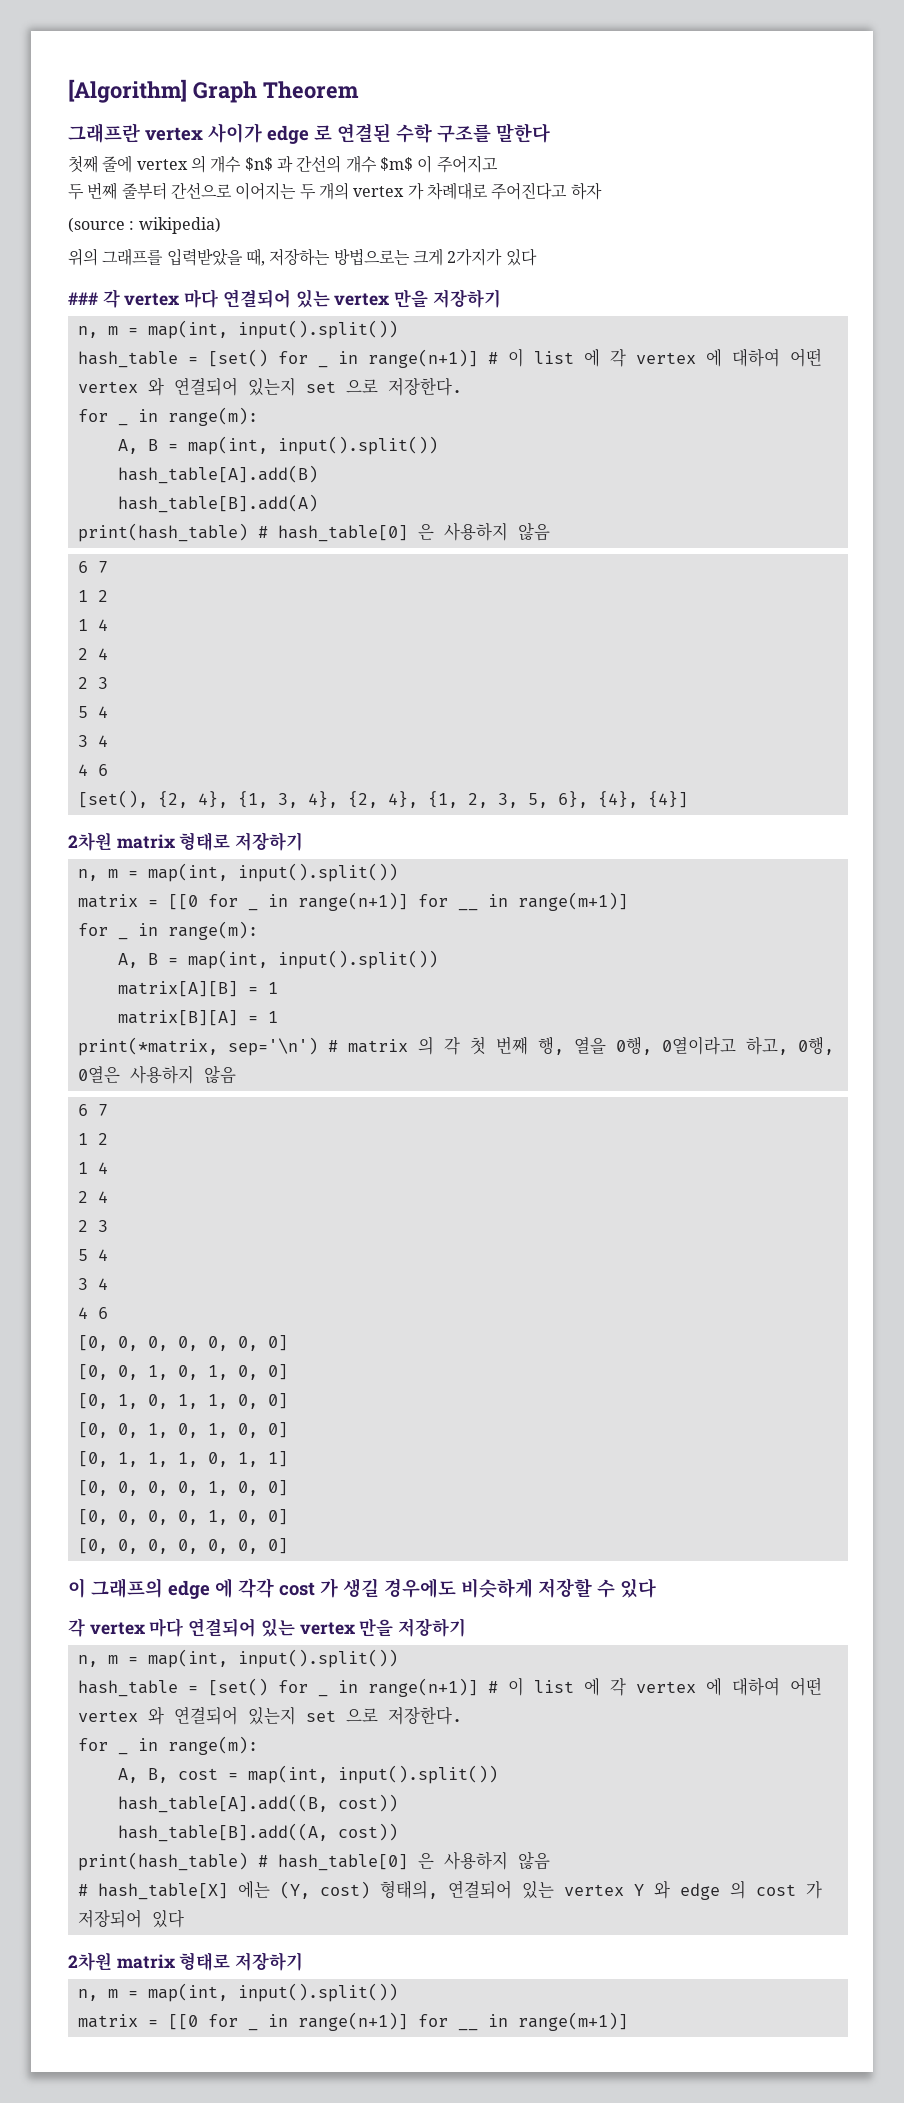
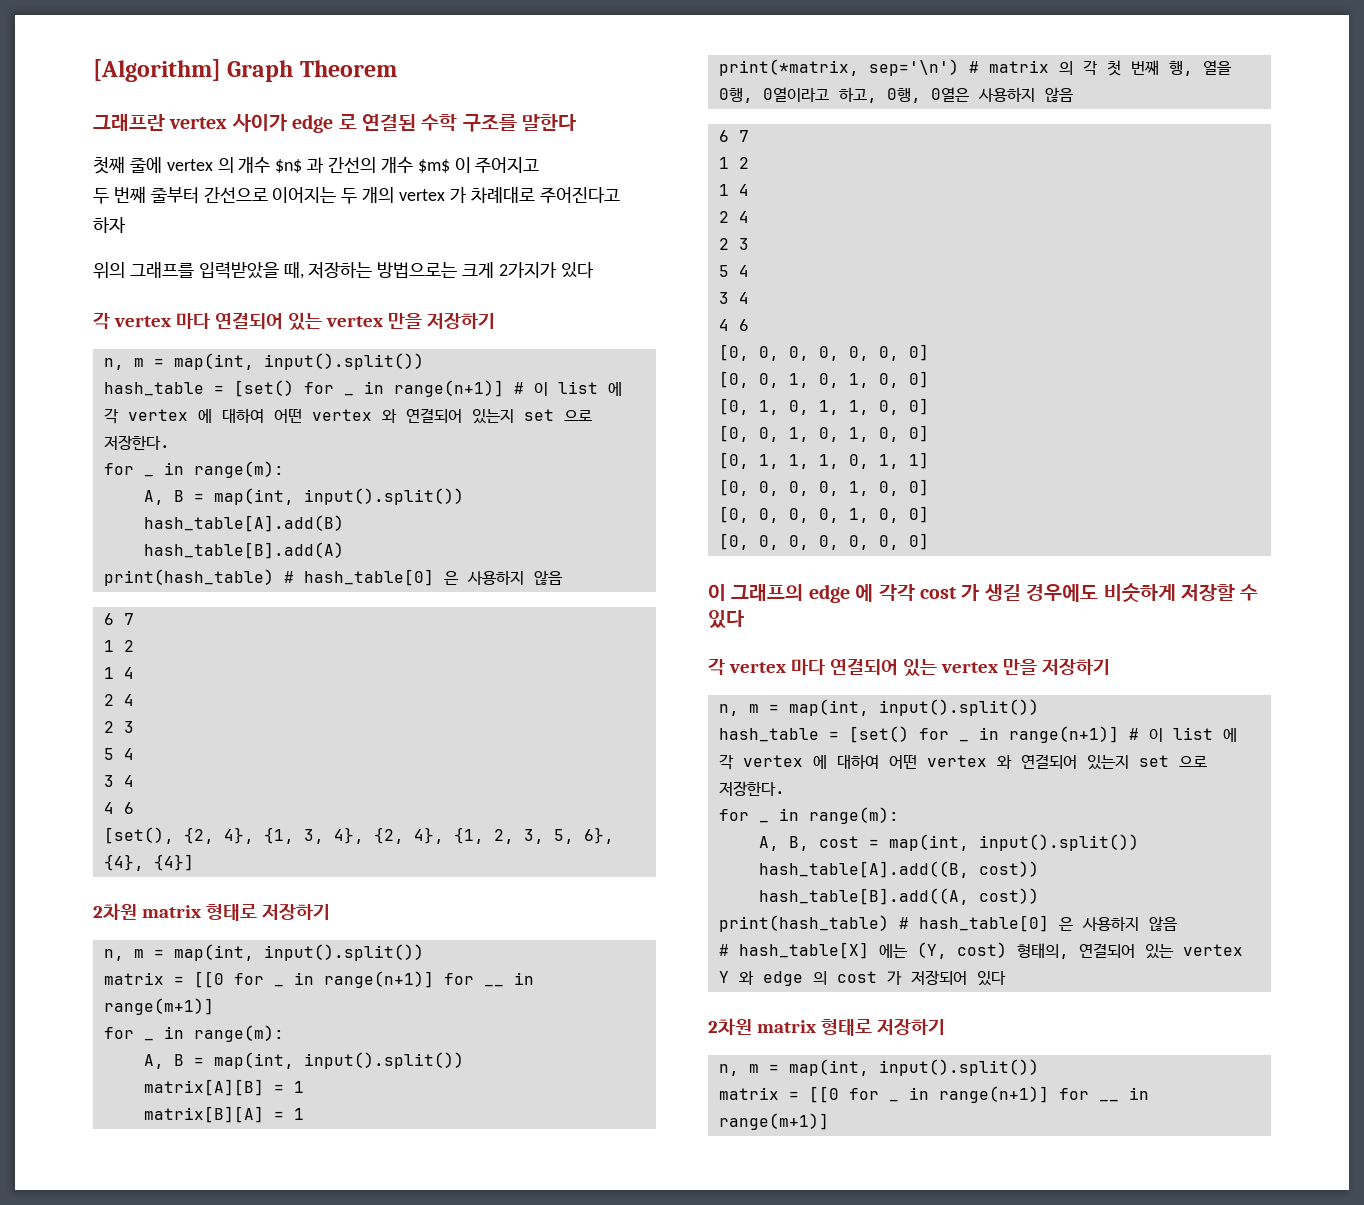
- (source : wikipedia)
  위의 그래프를 입력받았을 때, 저장하는 방법으로는 크게 2가지가 있다
- ### 각 vertex 마다 연결되어 있는 vertex 만을 저장하기
+ 각 vertex 마다 연결되어 있는 vertex 만을 저장하기

